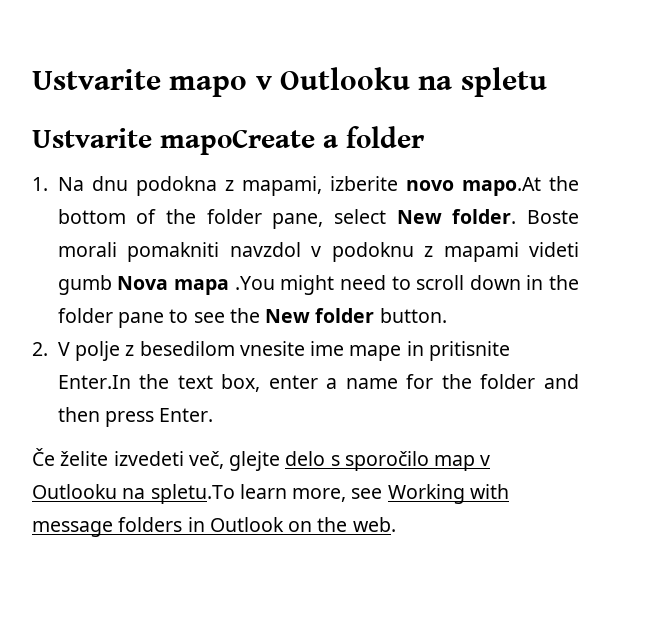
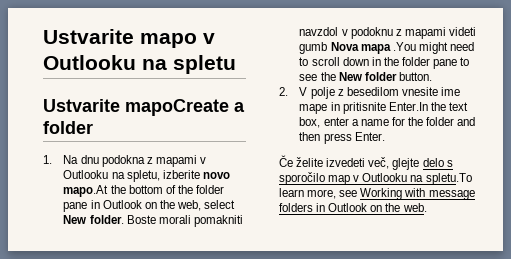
- 1. Na dnu podokna z mapami, izberite novo mapo.At the bottom of the folder pane, select New folder.
+ 1. Na dnu podokna z mapami v Outlooku na spletu, izberite novo mapo.At the bottom of the folder pane in Outlook on the web, select New folder.

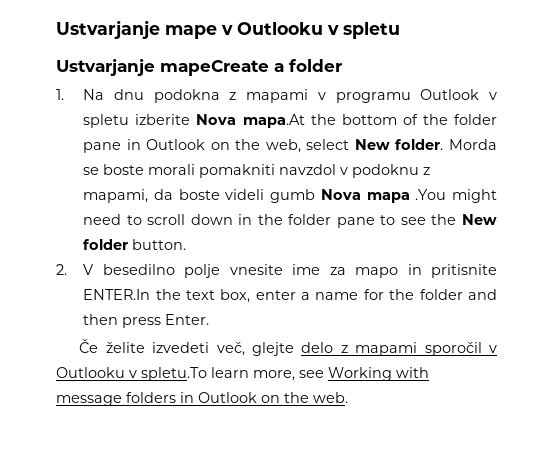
- Ustvarite mapo v Outlooku na spletu
+ Ustvarjanje mape v Outlooku v spletu
- Ustvarite mapoCreate a folder
+ Ustvarjanje mapeCreate a folder
- 1. Na dnu podokna z mapami v Outlooku na spletu, izberite novo mapo.At the bottom of the folder pane in Outlook on the web, select New folder.
+ 1. Na dnu podokna z mapami v programu Outlook v spletu izberite Nova mapa.At the bottom of the folder pane in Outlook on the web, select New folder.
- Boste morali pomakniti navzdol v podoknu z mapami videti gumb Nova mapa .You might need to scroll down in the folder pane to see the New folder button.
+ Morda se boste morali pomakniti navzdol v podoknu z mapami, da boste videli gumb Nova mapa .You might need to scroll down in the folder pane to see the New folder button.
- 2. V polje z besedilom vnesite ime mape in pritisnite Enter.In the text box, enter a name for the folder and then press Enter.
+ 2. V besedilno polje vnesite ime za mapo in pritisnite ENTER.In the text box, enter a name for the folder and then press Enter.
- Če želite izvedeti več, glejte delo s sporočilo map v Outlooku na spletu.To learn more, see Working with message folders in Outlook on the web.
+ Če želite izvedeti več, glejte delo z mapami sporočil v Outlooku v spletu.To learn more, see Working with message folders in Outlook on the web.

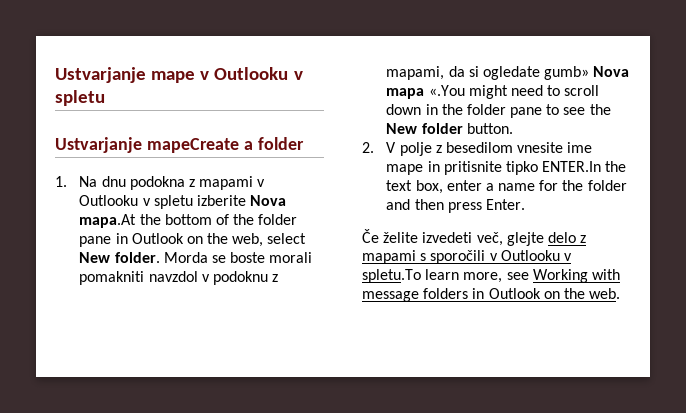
- 1. Na dnu podokna z mapami v programu Outlook v spletu izberite Nova mapa.At the bottom of the folder pane in Outlook on the web, select New folder.
+ 1. Na dnu podokna z mapami v Outlooku v spletu izberite Nova mapa.At the bottom of the folder pane in Outlook on the web, select New folder.
- Morda se boste morali pomakniti navzdol v podoknu z mapami, da boste videli gumb Nova mapa .You might need to scroll down in the folder pane to see the New folder button.
+ Morda se boste morali pomakniti navzdol v podoknu z mapami, da si ogledate gumb» Nova mapa «.You might need to scroll down in the folder pane to see the New folder button.
- 2. V besedilno polje vnesite ime za mapo in pritisnite ENTER.In the text box, enter a name for the folder and then press Enter.
+ 2. V polje z besedilom vnesite ime mape in pritisnite tipko ENTER.In the text box, enter a name for the folder and then press Enter.
- Če želite izvedeti več, glejte delo z mapami sporočil v Outlooku v spletu.To learn more, see Working with message folders in Outlook on the web.
+ Če želite izvedeti več, glejte delo z mapami s sporočili v Outlooku v spletu.To learn more, see Working with message folders in Outlook on the web.

